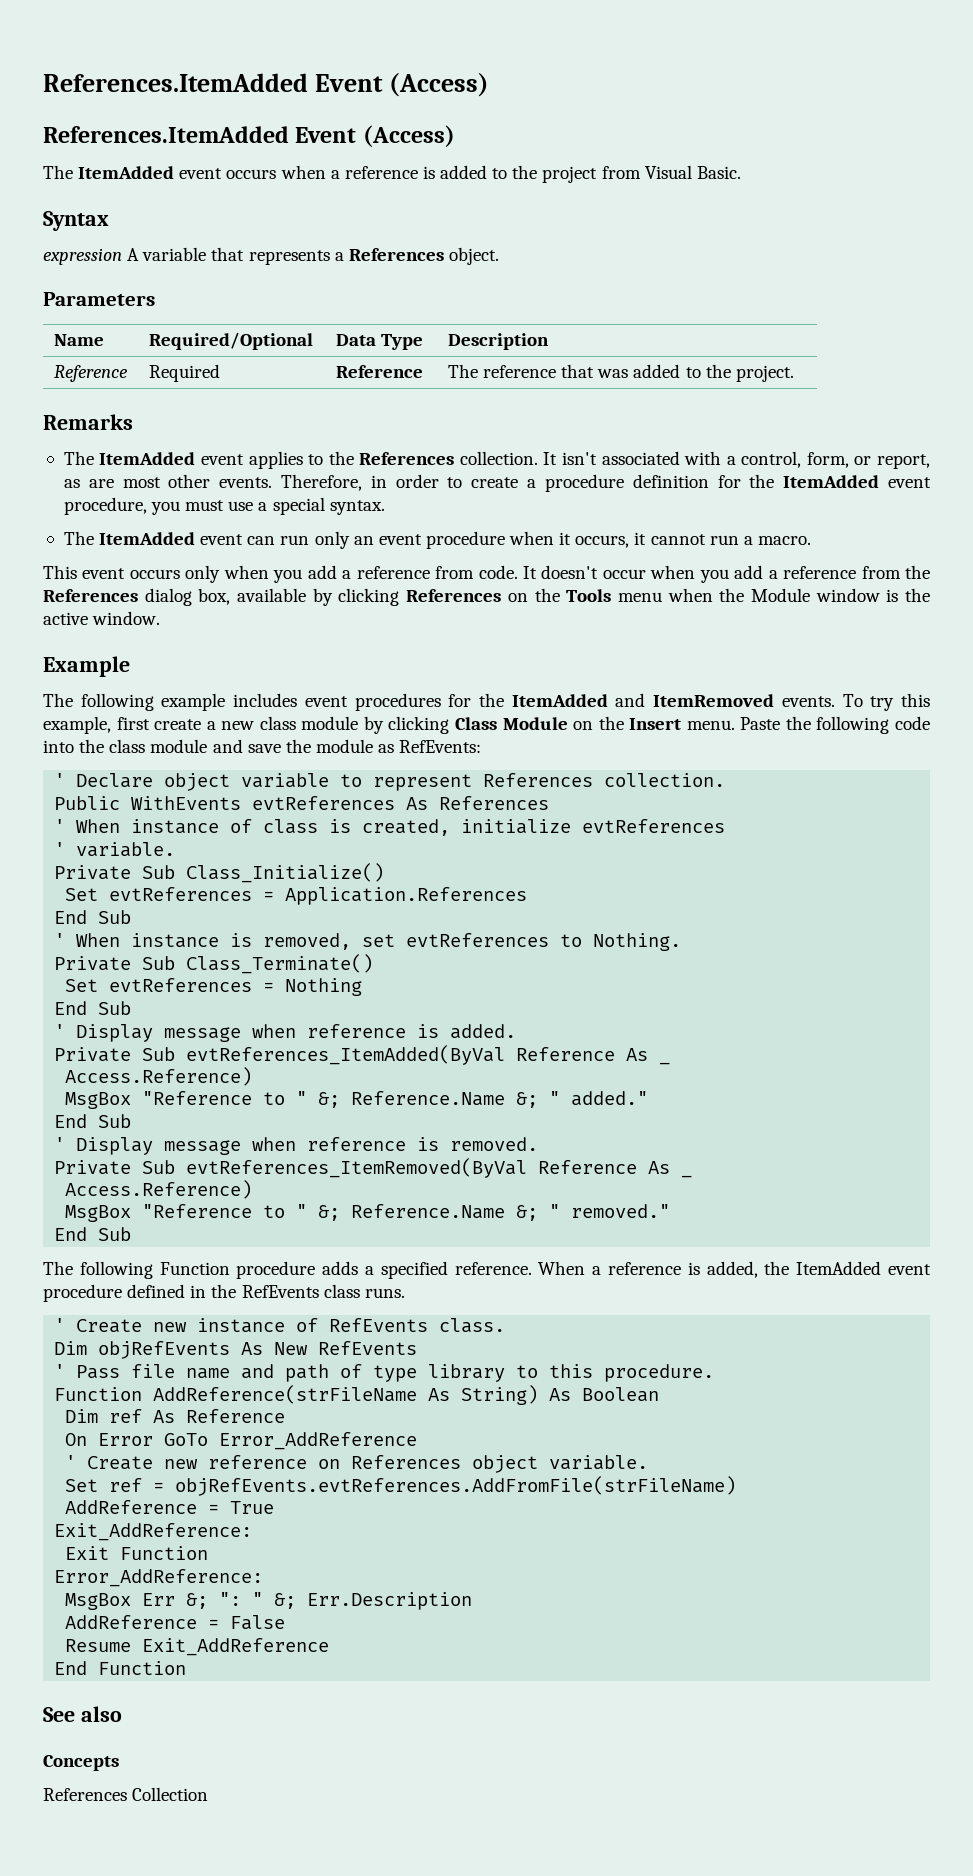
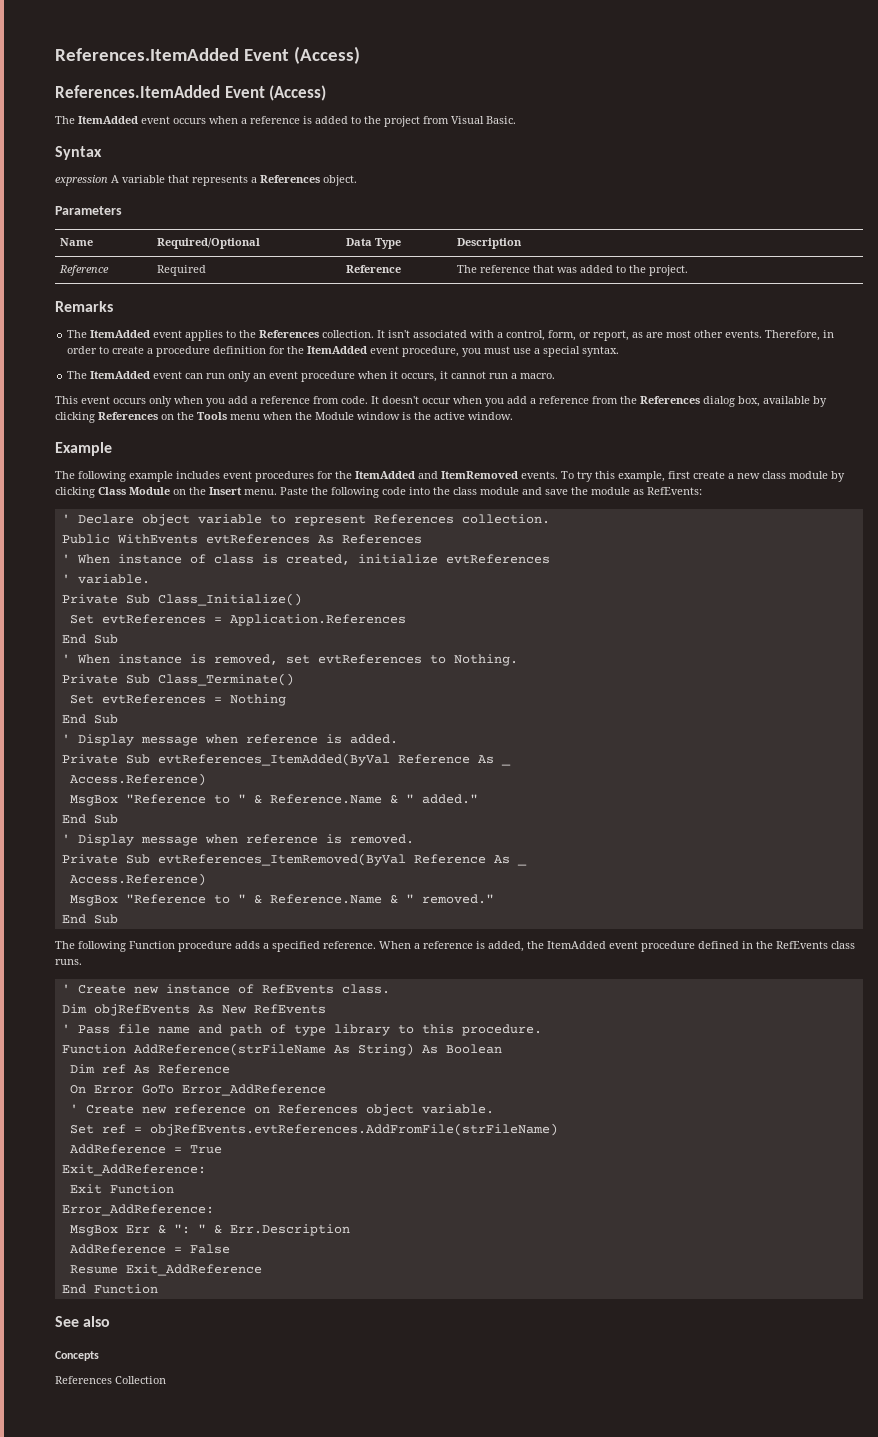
- MsgBox "Reference to " &; Reference.Name &; " added."
+ MsgBox "Reference to " & Reference.Name & " added."
- MsgBox "Reference to " &; Reference.Name &; " removed."
+ MsgBox "Reference to " & Reference.Name & " removed."
- MsgBox Err &; ": " &; Err.Description
+ MsgBox Err & ": " & Err.Description

